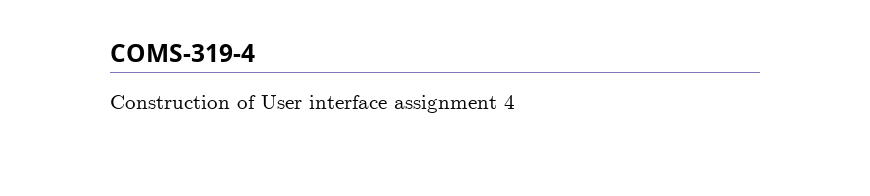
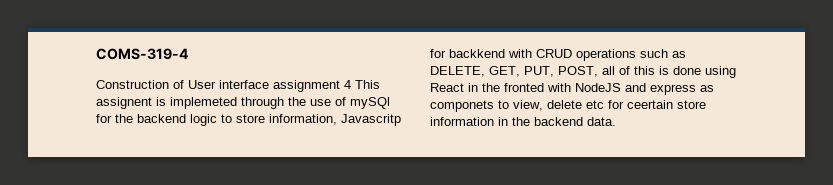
- Construction of User interface assignment 4
+ Construction of User interface assignment 4 This assignent is implemeted through the use of mySQl for the backend logic to store information, Javascritp for backkend with CRUD operations such as DELETE, GET, PUT, POST, all of this is done using React in the fronted with NodeJS and express as componets to view, delete etc for ceertain store information in the backend data.

